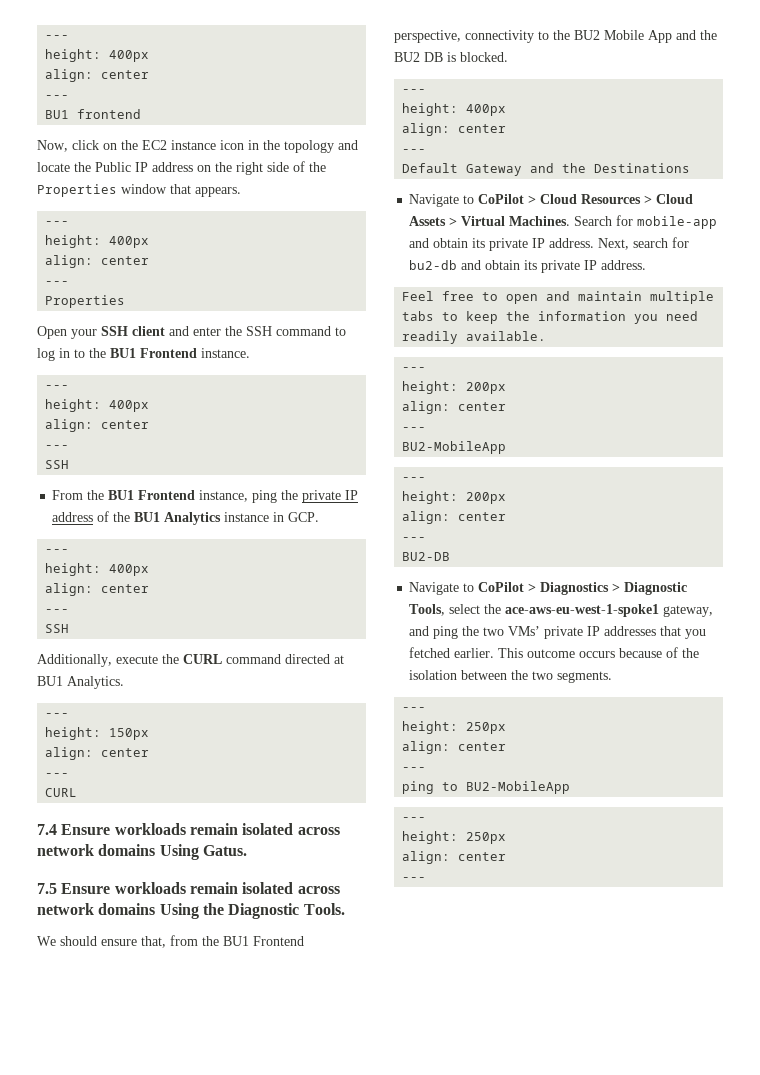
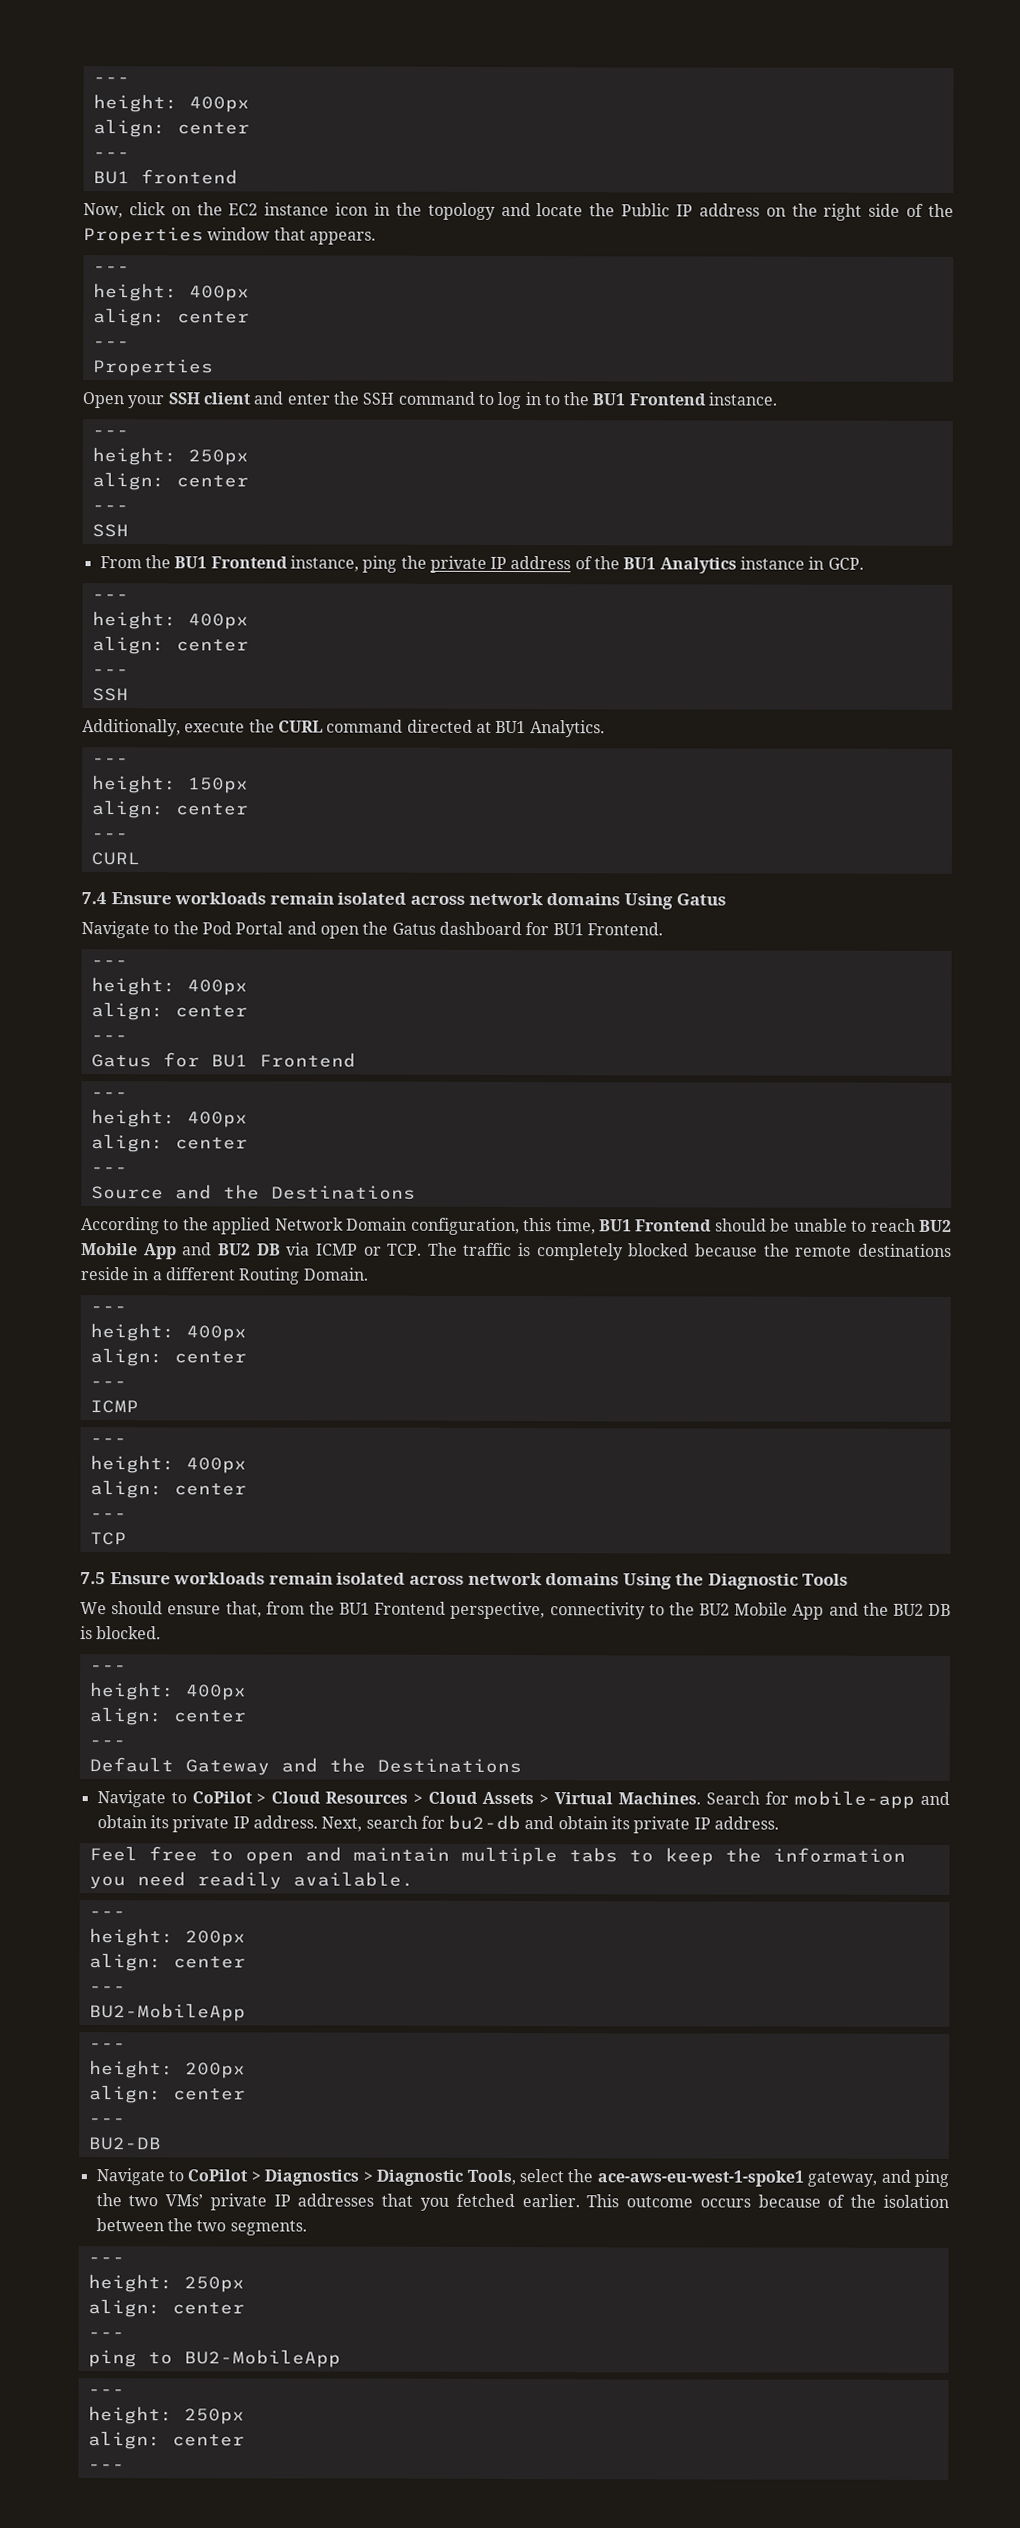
  Open your SSH client and enter the SSH command to log in to the BU1 Frontend instance.
  ---
- height: 400px
+ height: 250px
- 7.4 Ensure workloads remain isolated across network domains Using Gatus.
+ 7.4 Ensure workloads remain isolated across network domains Using Gatus
+ Navigate to the Pod Portal and open the Gatus dashboard for BU1 Frontend.
+ ---
+ height: 400px
+ align: center
+ ---
+ Gatus for BU1 Frontend
+ ---
+ height: 400px
+ align: center
+ ---
+ Source and the Destinations
+ According to the applied Network Domain configuration, this time, BU1 Frontend should be unable to reach BU2 Mobile App and BU2 DB via ICMP or TCP. The traffic is completely blocked because the remote destinations reside in a different Routing Domain.
+ ---
+ height: 400px
+ align: center
+ ---
+ ICMP
+ ---
+ height: 400px
+ align: center
+ ---
+ TCP
- 7.5 Ensure workloads remain isolated across network domains Using the Diagnostic Tools.
+ 7.5 Ensure workloads remain isolated across network domains Using the Diagnostic Tools

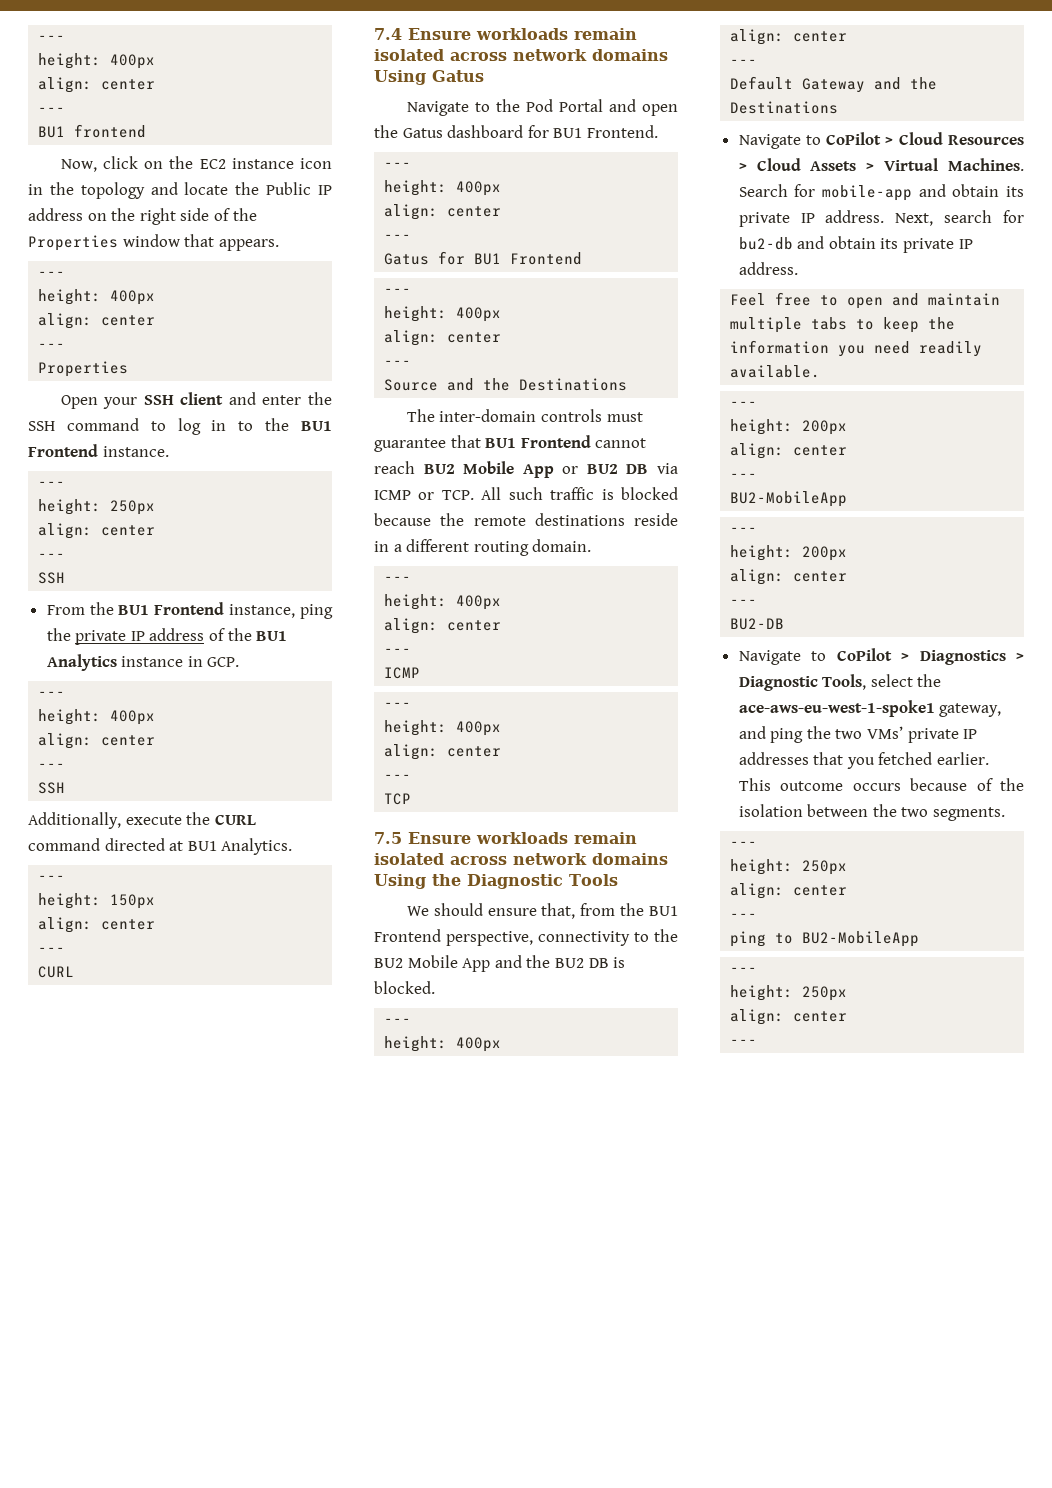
- According to the applied Network Domain configuration, this time, BU1 Frontend should be unable to reach BU2 Mobile App and BU2 DB via ICMP or TCP. The traffic is completely blocked because the remote destinations reside in a different Routing Domain.
+ The inter-domain controls must guarantee that BU1 Frontend cannot reach BU2 Mobile App or BU2 DB via ICMP or TCP. All such traffic is blocked because the remote destinations reside in a different routing domain.

